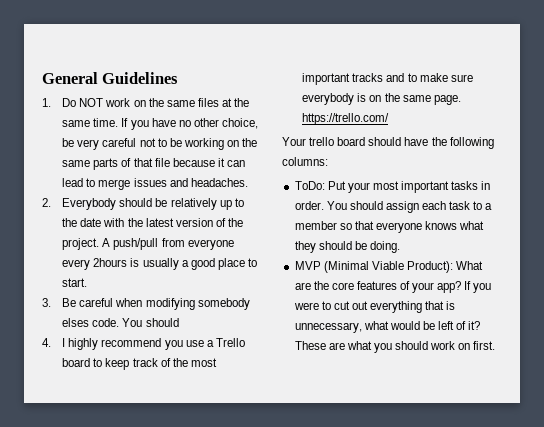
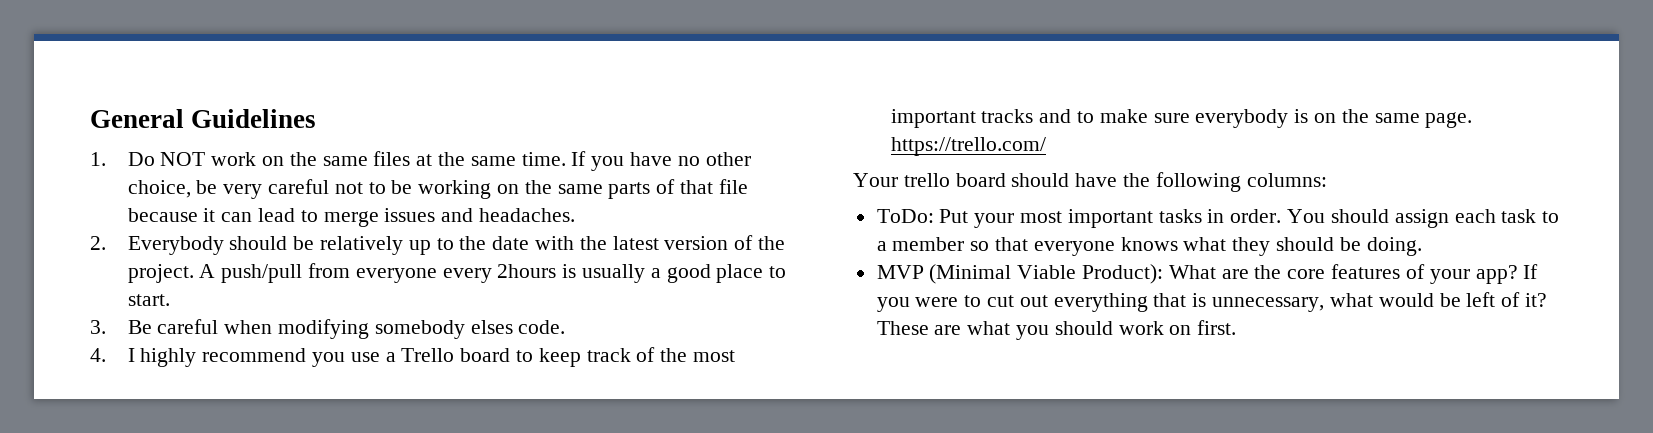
- 3. Be careful when modifying somebody elses code. You should
+ 3. Be careful when modifying somebody elses code.

